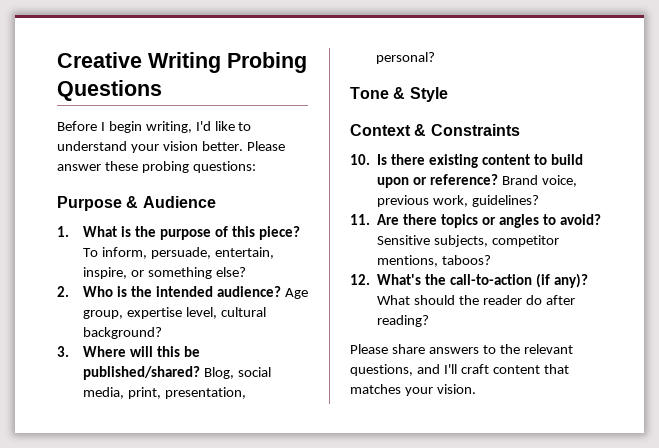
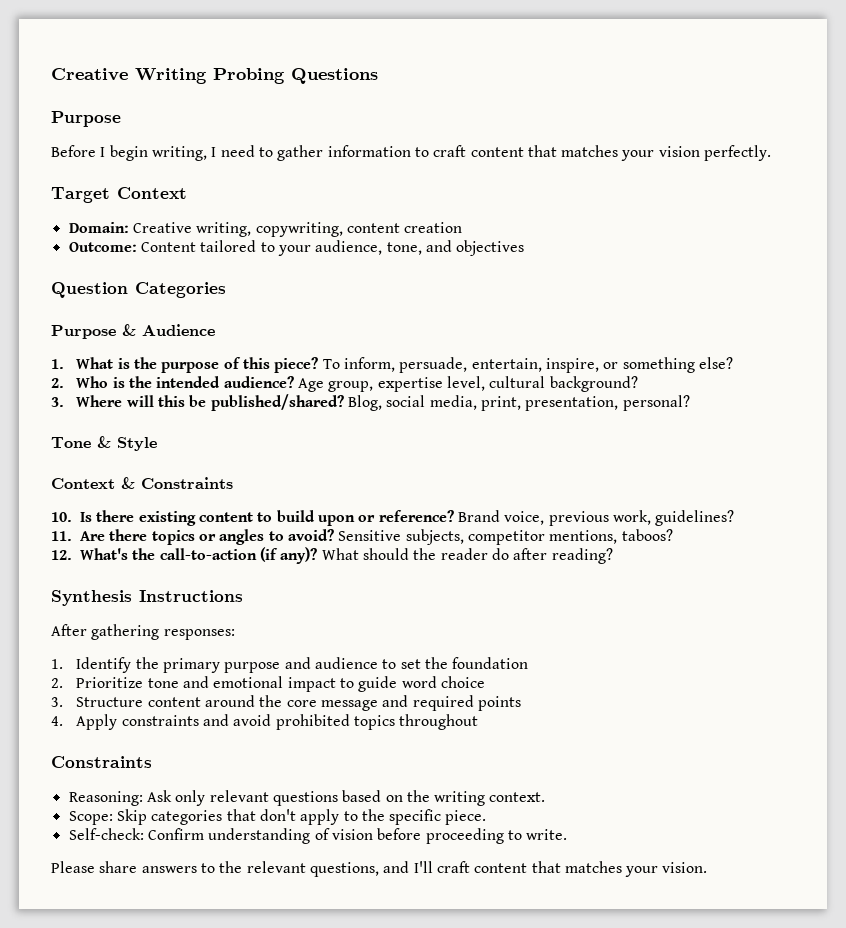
  Creative Writing Probing Questions
+ Purpose
- Before I begin writing, I'd like to understand your vision better. Please answer these probing questions:
+ Before I begin writing, I need to gather information to craft content that matches your vision perfectly.
+ Target Context
+ Domain: Creative writing, copywriting, content creation
+ Outcome: Content tailored to your audience, tone, and objectives
+ Question Categories
+ Synthesis Instructions
+ After gathering responses:
+ 1. Identify the primary purpose and audience to set the foundation
+ 2. Prioritize tone and emotional impact to guide word choice
+ 3. Structure content around the core message and required points
+ 4. Apply constraints and avoid prohibited topics throughout
+ Constraints
+ Reasoning: Ask only relevant questions based on the writing context.
+ Scope: Skip categories that don't apply to the specific piece.
+ Self-check: Confirm understanding of vision before proceeding to write.

